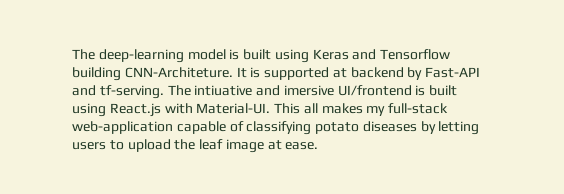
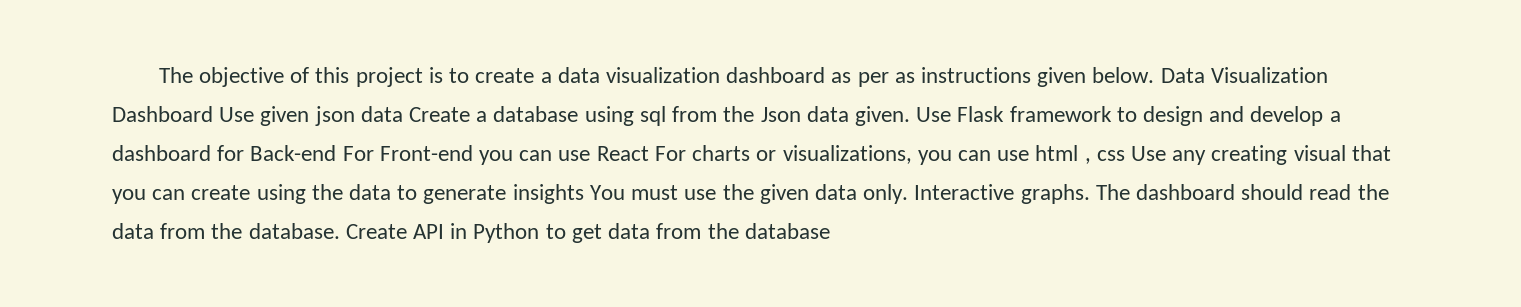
- The deep-learning model is built using Keras and Tensorflow building CNN-Architeture. It is supported at backend by Fast-API and tf-serving. The intiuative and imersive UI/frontend is built using React.js with Material-UI. This all makes my full-stack web-application capable of classifying potato diseases by letting users to upload the leaf image at ease.
+ The objective of this project is to create a data visualization dashboard as per as instructions given below. Data Visualization Dashboard Use given json data Create a database using sql from the Json data given. Use Flask framework to design and develop a dashboard for Back-end For Front-end you can use React For charts or visualizations, you can use html , css Use any creating visual that you can create using the data to generate insights You must use the given data only. Interactive graphs. The dashboard should read the data from the database. Create API in Python to get data from the database

